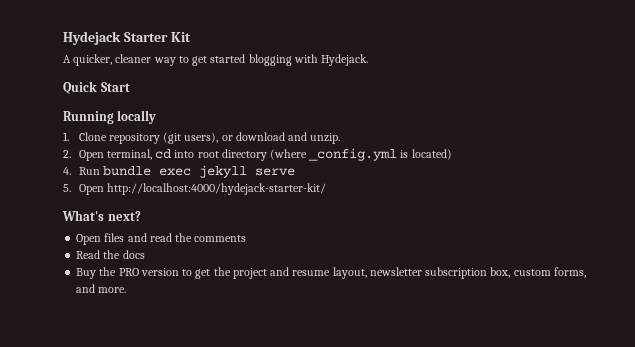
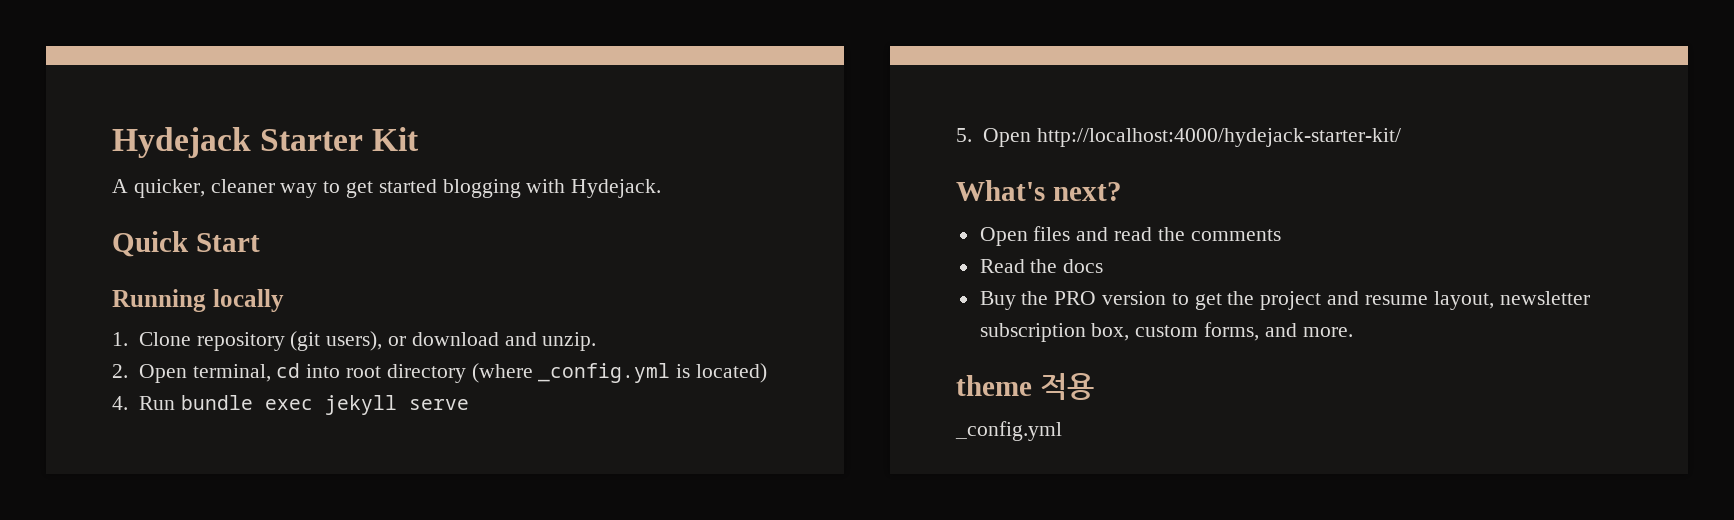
+ theme 적용
+ _config.yml

